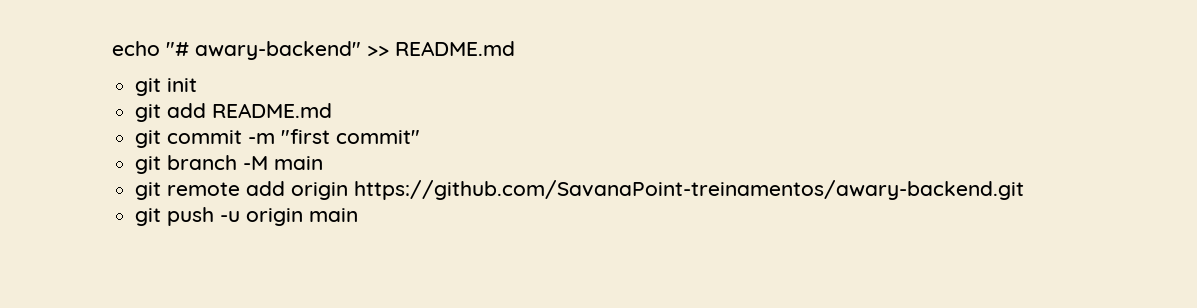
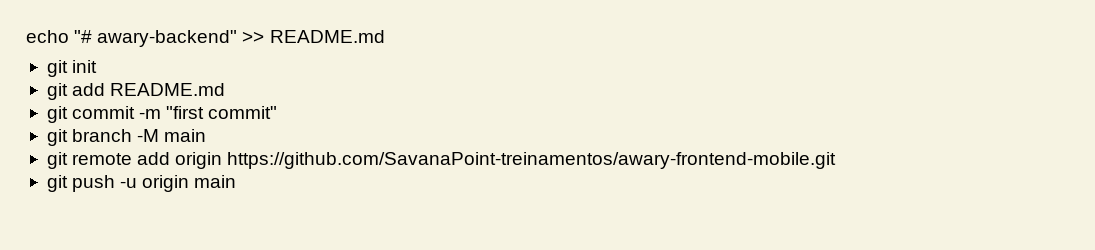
- git remote add origin https://github.com/SavanaPoint-treinamentos/awary-backend.git
+ git remote add origin https://github.com/SavanaPoint-treinamentos/awary-frontend-mobile.git

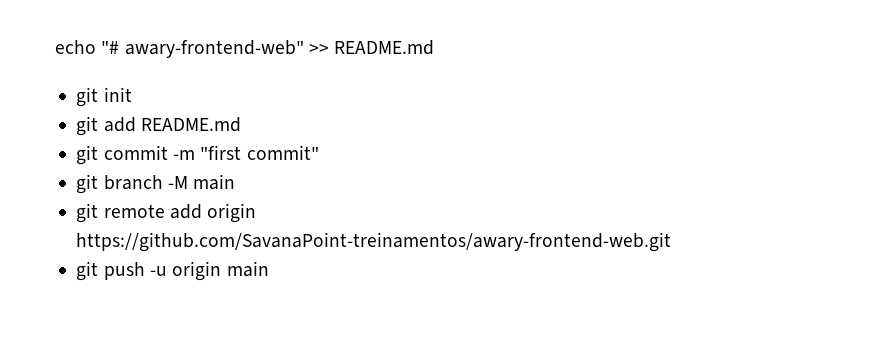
- echo "# awary-backend" >> README.md
+ echo "# awary-frontend-web" >> README.md
- git remote add origin https://github.com/SavanaPoint-treinamentos/awary-frontend-mobile.git
+ git remote add origin https://github.com/SavanaPoint-treinamentos/awary-frontend-web.git

